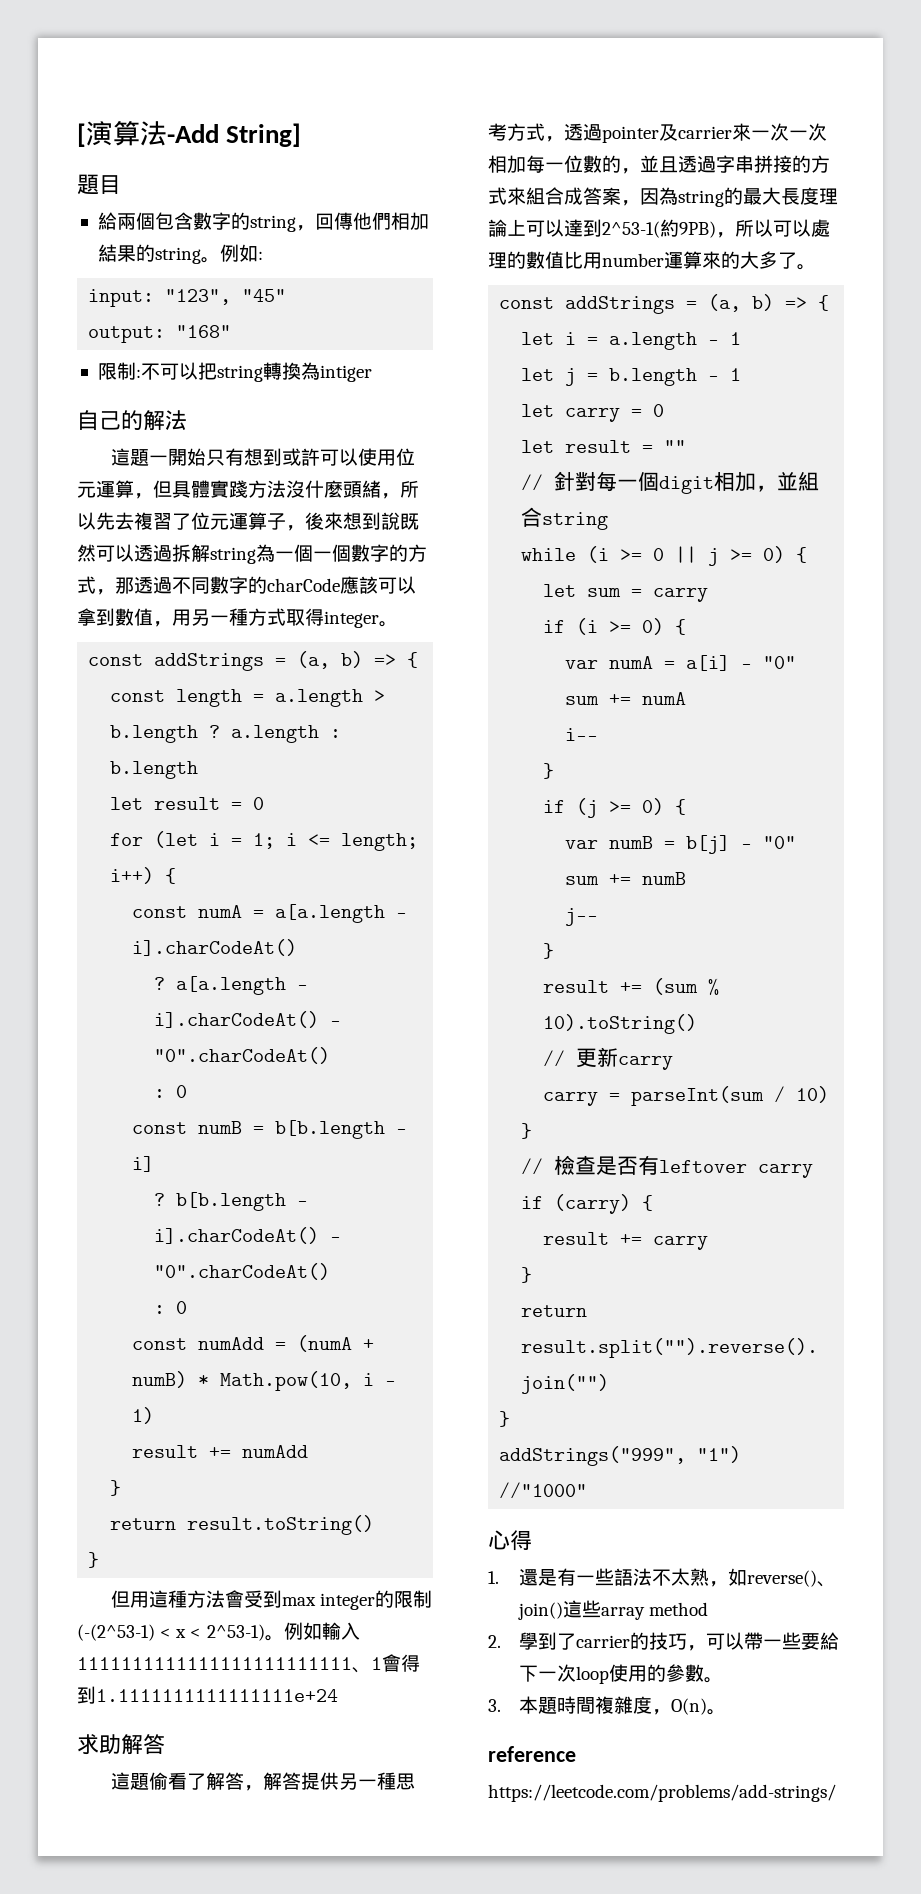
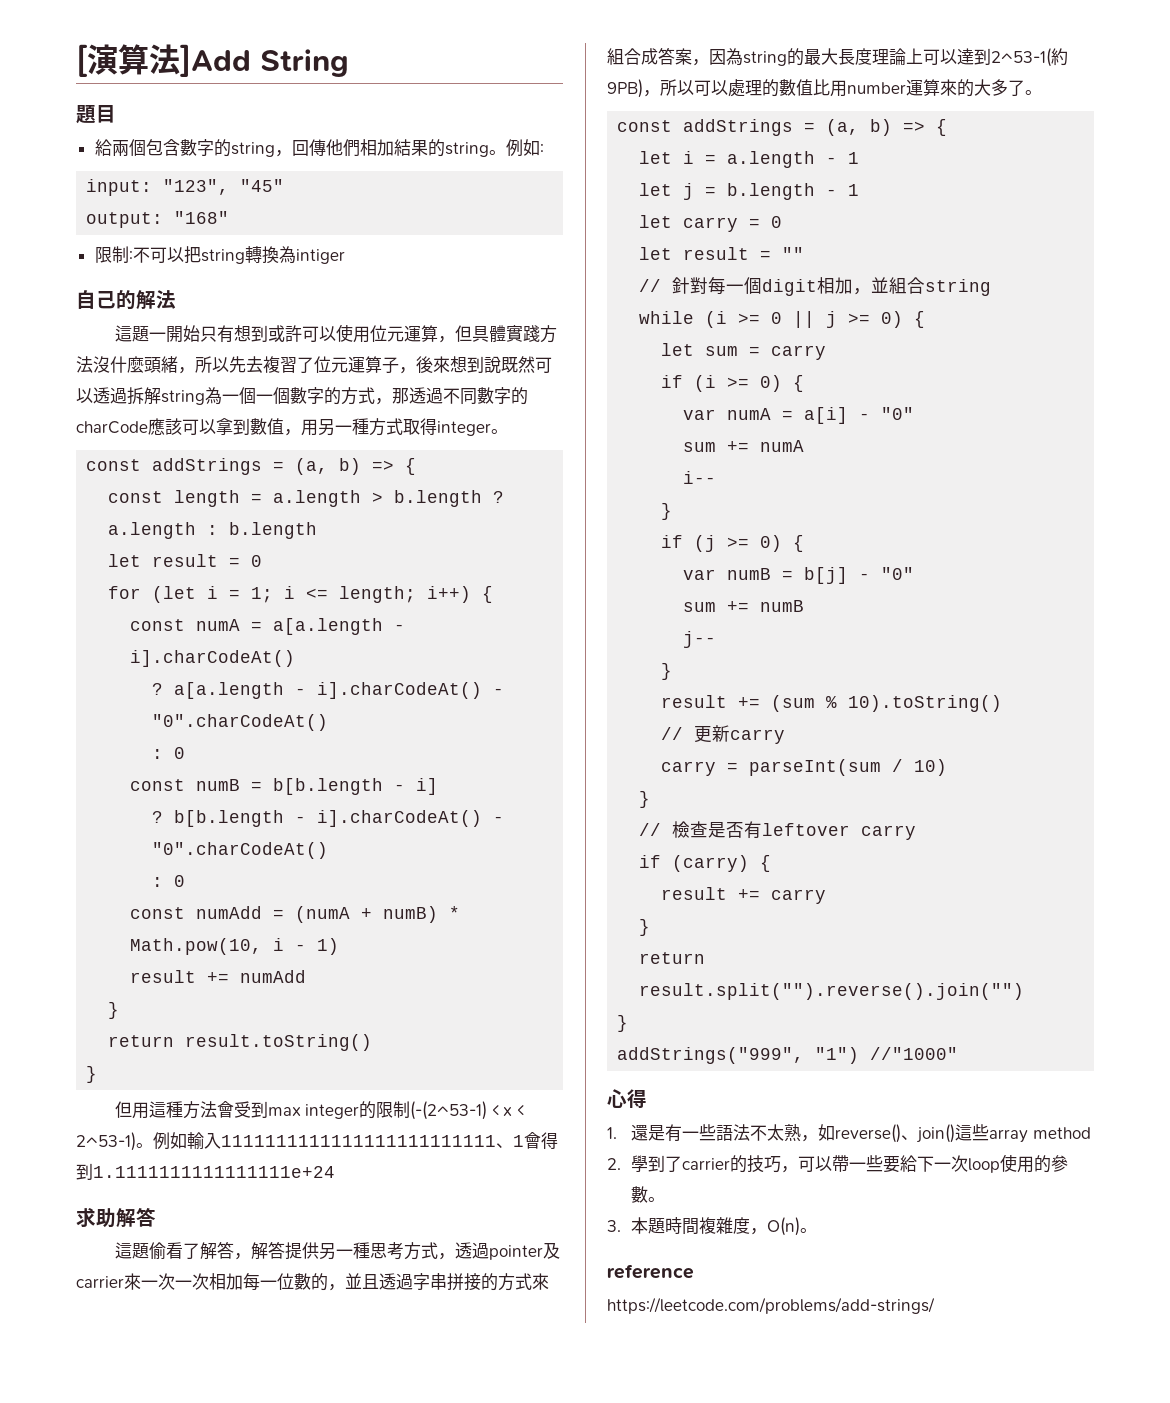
- [演算法-Add String]
+ [演算法]Add String

